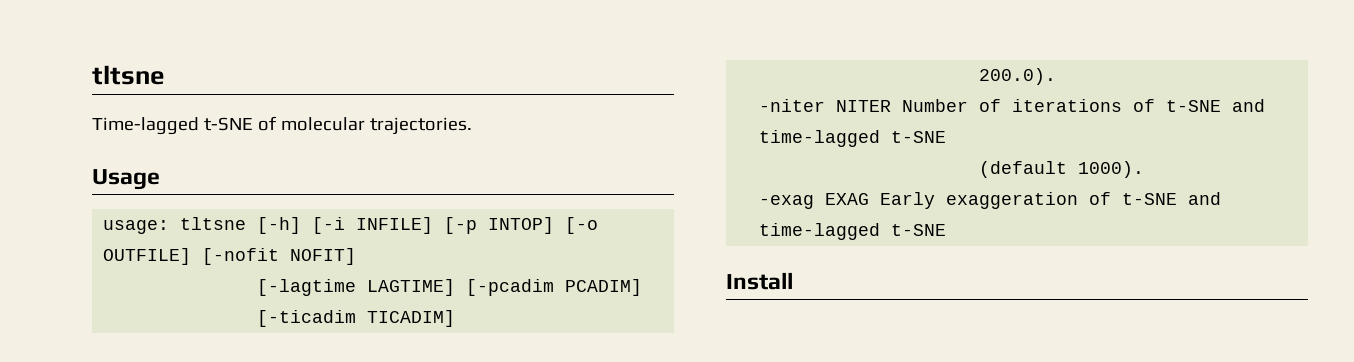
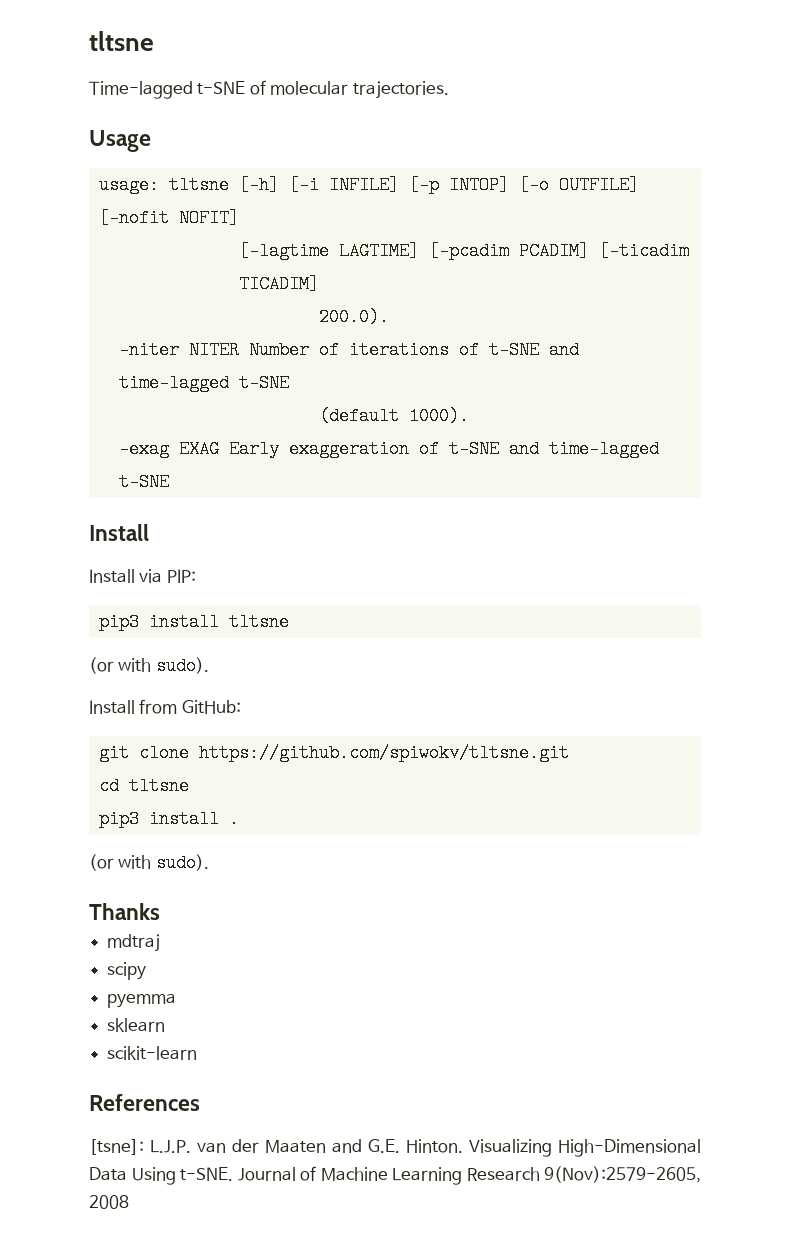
+ Install via PIP:
+ pip3 install tltsne
+ (or with sudo).
+ Install from GitHub:
+ git clone https://github.com/spiwokv/tltsne.git
+ cd tltsne
+ pip3 install .
+ (or with sudo).
+ Thanks
+ mdtraj
+ scipy
+ pyemma
+ sklearn
+ scikit-learn
+ References
+ [tsne]: L.J.P. van der Maaten and G.E. Hinton. Visualizing High-Dimensional Data Using t-SNE. Journal of Machine Learning Research 9(Nov):2579-2605, 2008

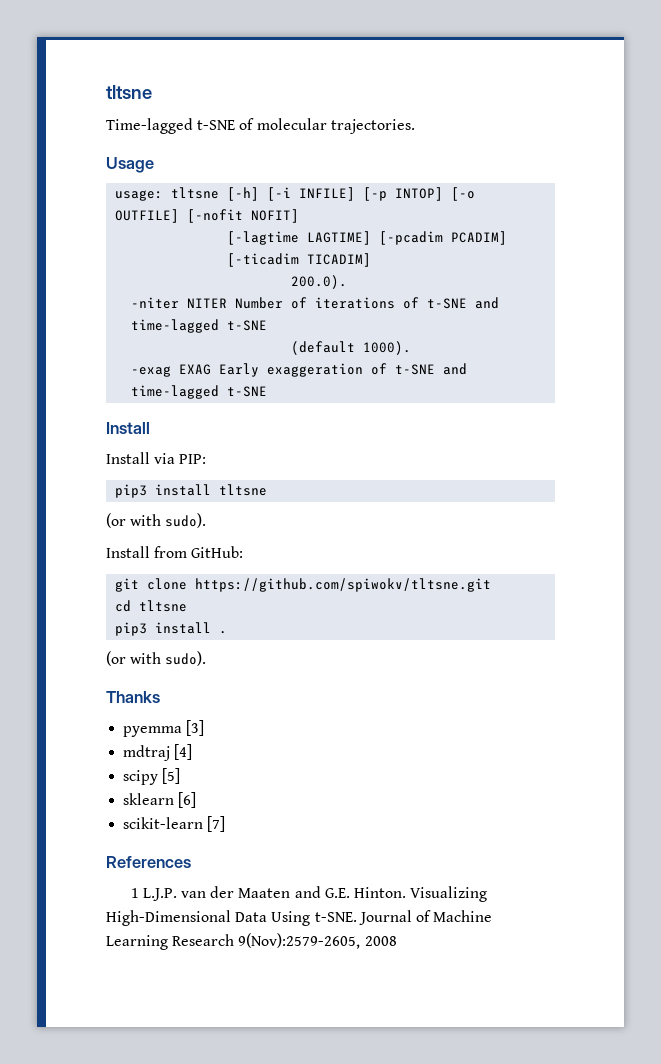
+ pyemma [3]
- mdtraj
+ mdtraj [4]
- scipy
- pyemma
+ scipy [5]
- sklearn
+ sklearn [6]
- scikit-learn
+ scikit-learn [7]
- [tsne]: L.J.P. van der Maaten and G.E. Hinton.
+ 1 L.J.P. van der Maaten and G.E. Hinton.

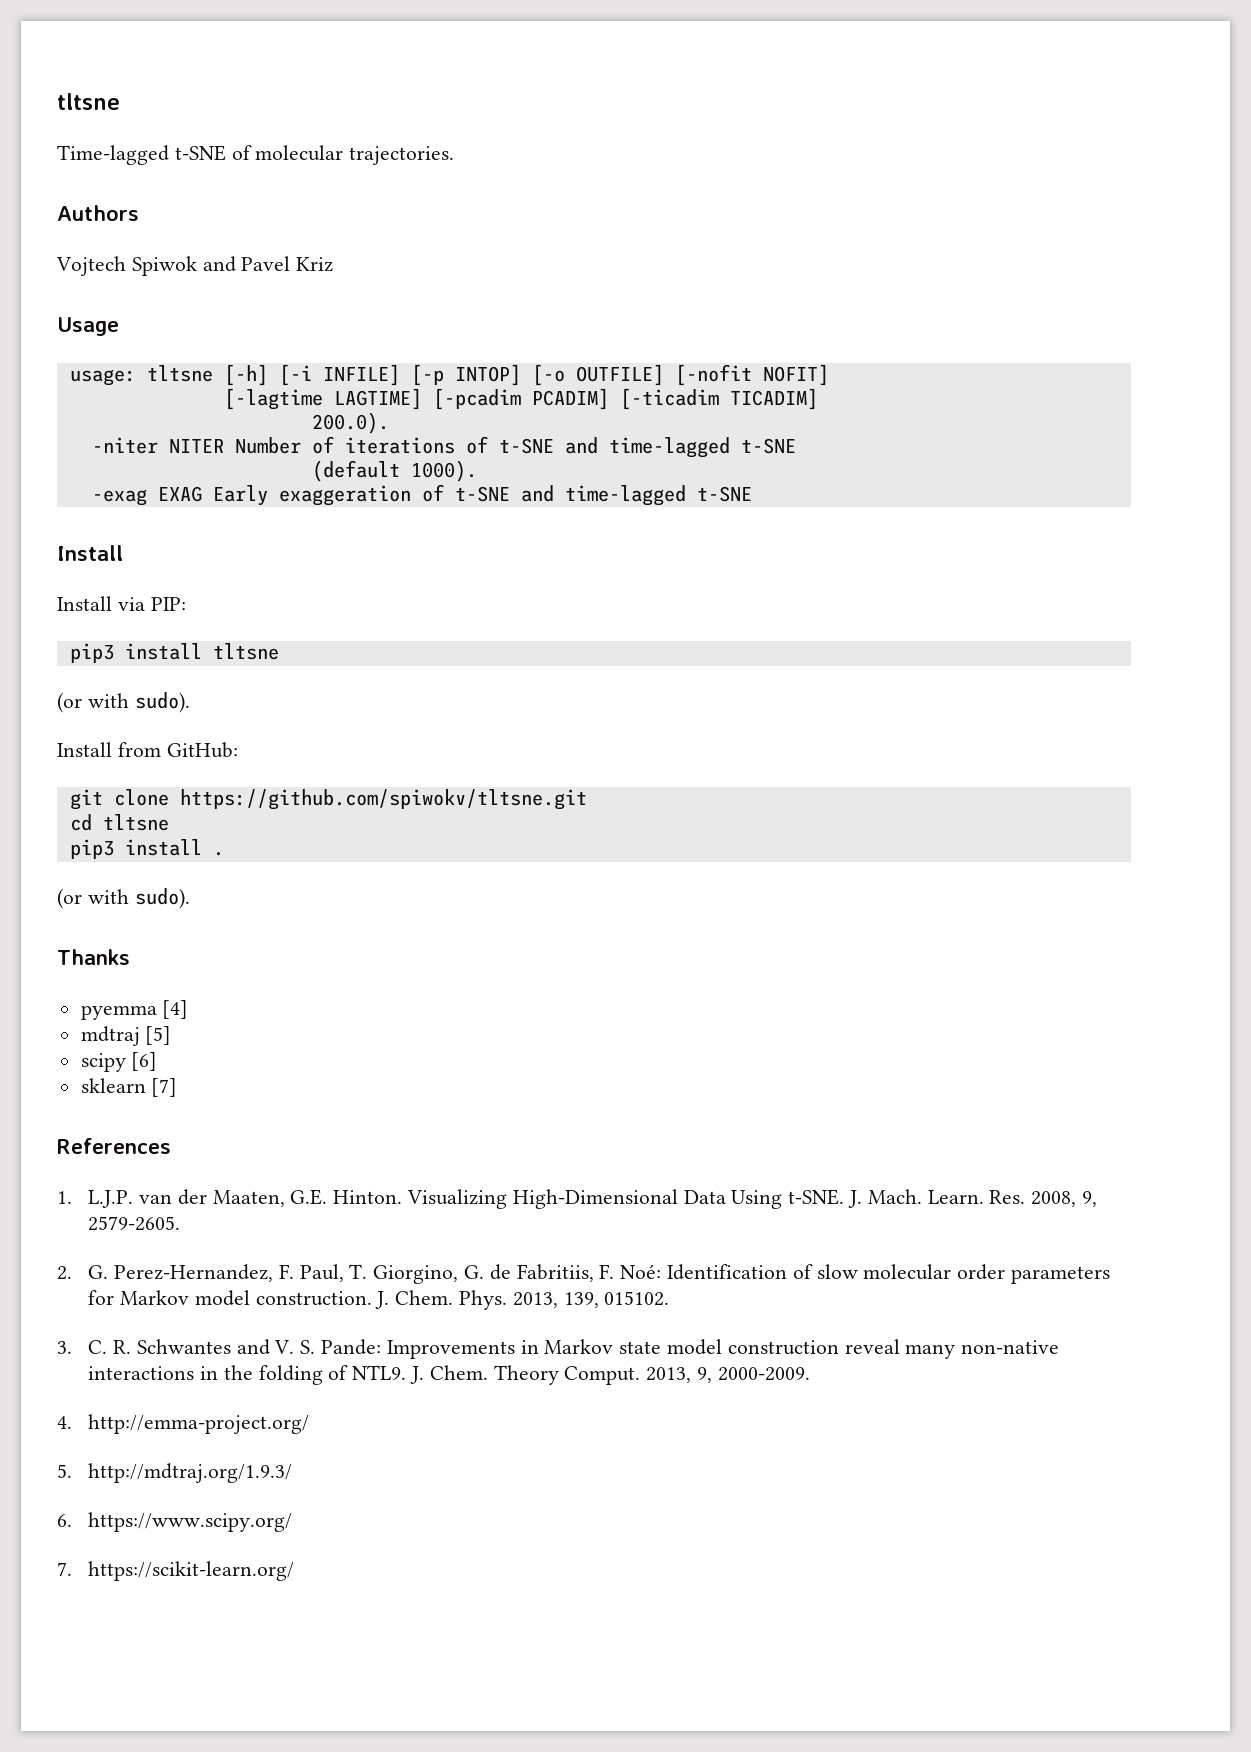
+ Authors
+ Vojtech Spiwok and Pavel Kriz
- pyemma [3]
+ pyemma [4]
- mdtraj [4]
+ mdtraj [5]
- scipy [5]
+ scipy [6]
- sklearn [6]
- scikit-learn [7]
+ sklearn [7]
- 1 L.J.P. van der Maaten and G.E. Hinton.
+ 1. L.J.P. van der Maaten, G.E. Hinton.
- Journal of Machine Learning Research 9(Nov):2579-2605, 2008
+ J. Mach. Learn. Res. 2008, 9, 2579-2605.
+ 2. G. Perez-Hernandez, F. Paul, T. Giorgino, G. de Fabritiis, F. Noé: Identification of slow molecular order parameters for Markov model construction. J. Chem. Phys. 2013, 139, 015102.
+ 3. C. R. Schwantes and V. S. Pande: Improvements in Markov state model construction reveal many non-native interactions in the folding of NTL9. J. Chem. Theory Comput. 2013, 9, 2000-2009.
+ 4. http://emma-project.org/
+ 5. http://mdtraj.org/1.9.3/
+ 6. https://www.scipy.org/
+ 7. https://scikit-learn.org/

